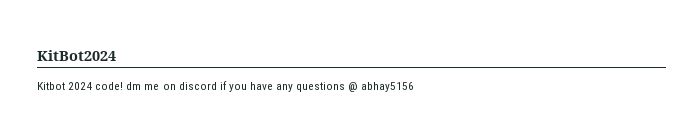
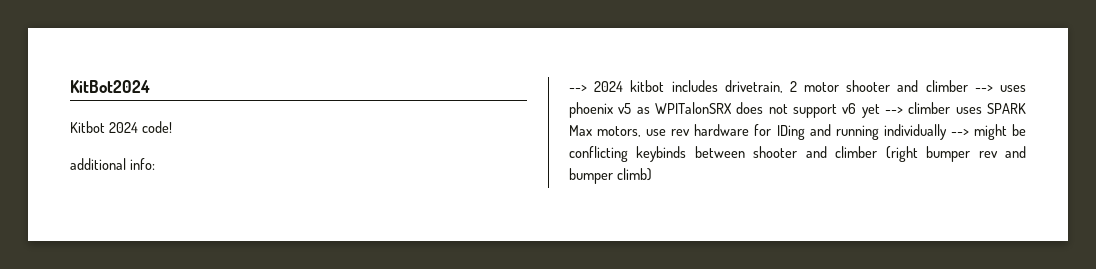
- Kitbot 2024 code! dm me on discord if you have any questions @ abhay5156
+ Kitbot 2024 code!
+ additional info:
+ --> 2024 kitbot includes drivetrain, 2 motor shooter and climber --> uses phoenix v5 as WPITalonSRX does not support v6 yet --> climber uses SPARK Max motors, use rev hardware for IDing and running individually --> might be conflicting keybinds between shooter and climber (right bumper rev and bumper climb)

